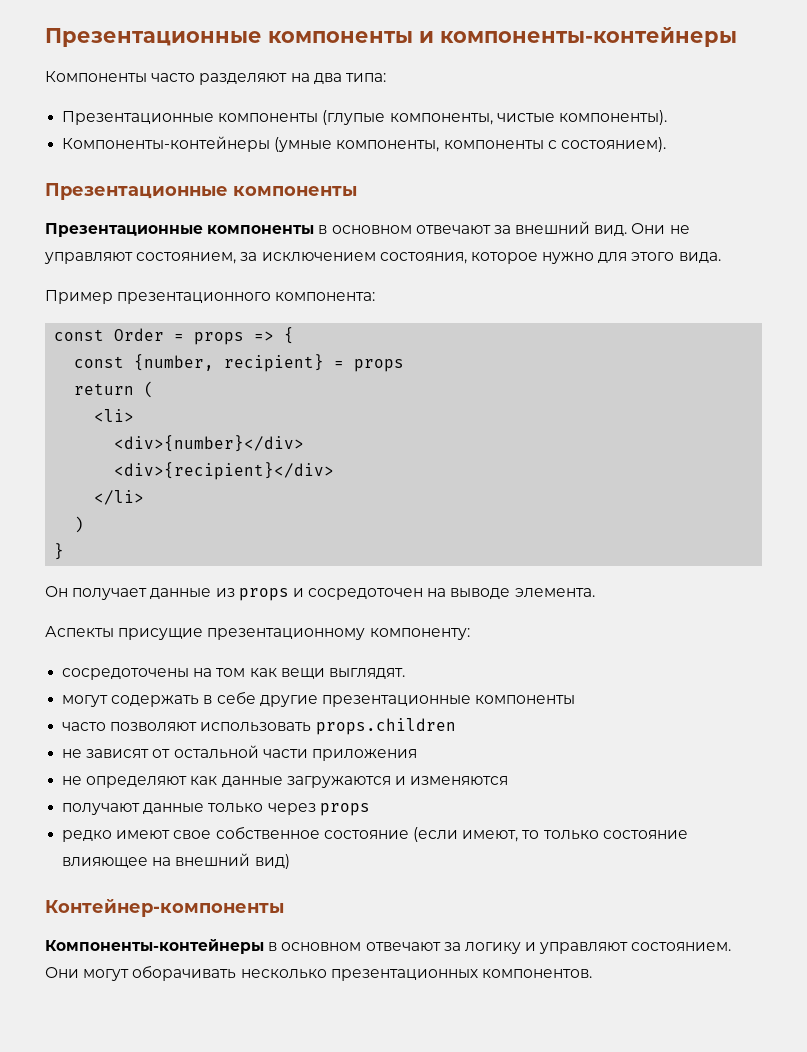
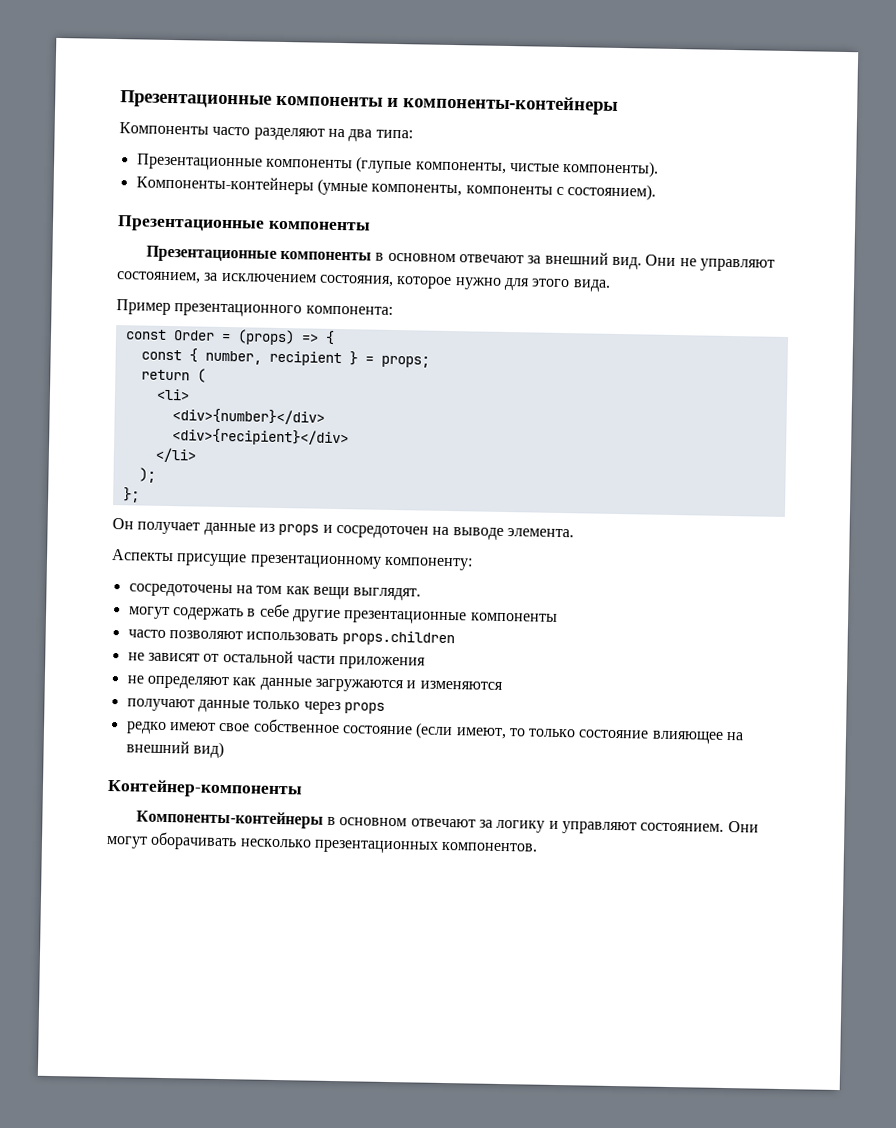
- const Order = props => {
+ const Order = (props) => {
- const {number, recipient} = props
+ const { number, recipient } = props;
- )
- }
+ );
+ };

